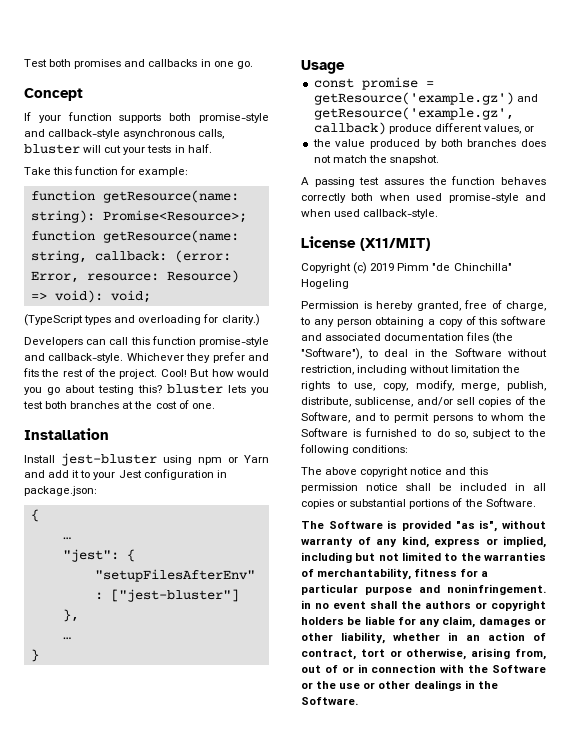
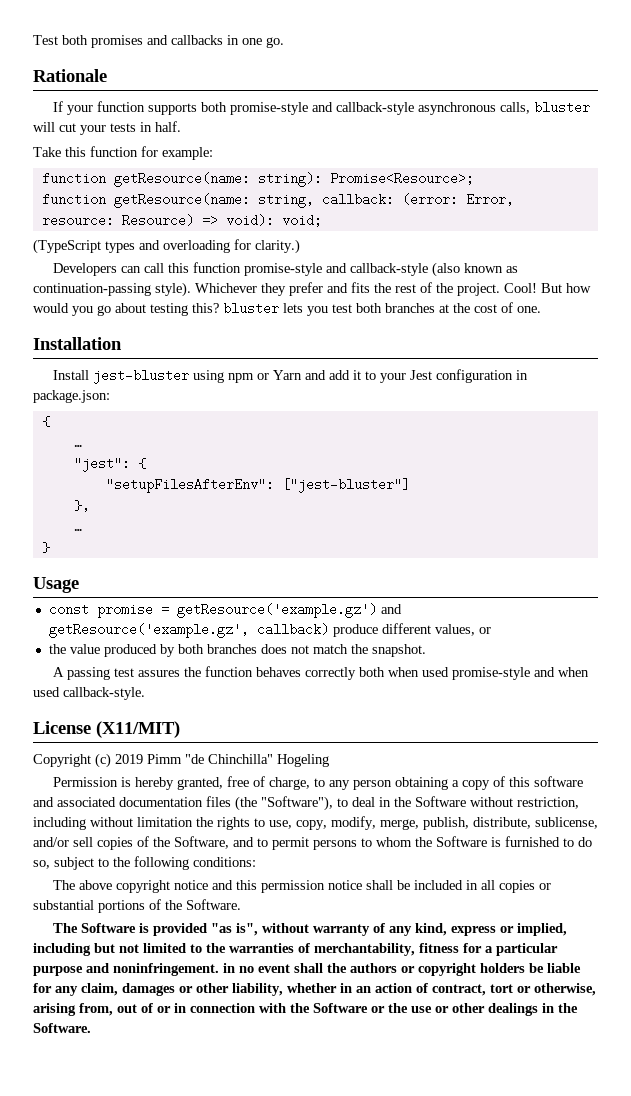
- Concept
+ Rationale
- Developers can call this function promise-style and callback-style.
+ Developers can call this function promise-style and callback-style (also known as continuation-passing style).

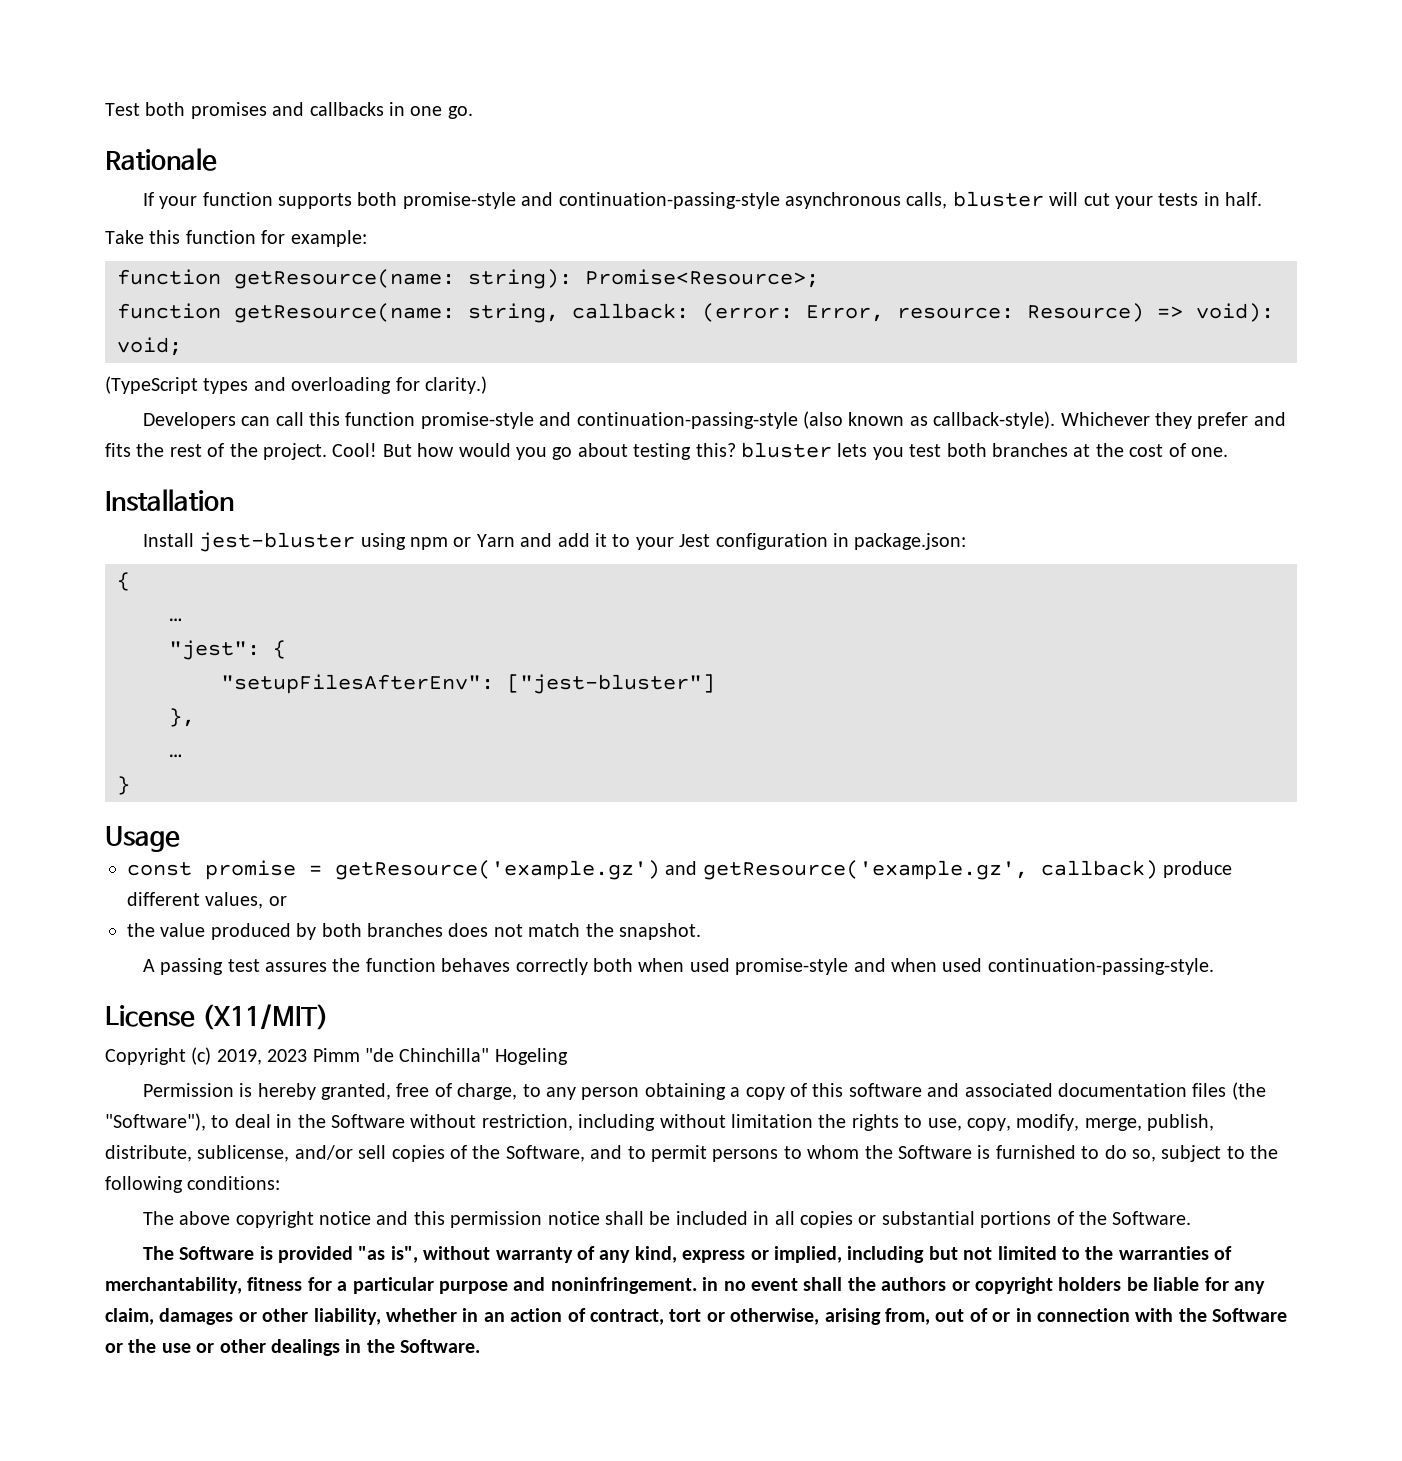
- If your function supports both promise-style and callback-style asynchronous calls, bluster will cut your tests in half.
+ If your function supports both promise-style and continuation-passing-style asynchronous calls, bluster will cut your tests in half.
- Developers can call this function promise-style and callback-style (also known as continuation-passing style).
+ Developers can call this function promise-style and continuation-passing-style (also known as callback-style).
- A passing test assures the function behaves correctly both when used promise-style and when used callback-style.
+ A passing test assures the function behaves correctly both when used promise-style and when used continuation-passing-style.
- Copyright (c) 2019 Pimm "de Chinchilla" Hogeling
+ Copyright (c) 2019, 2023 Pimm "de Chinchilla" Hogeling

